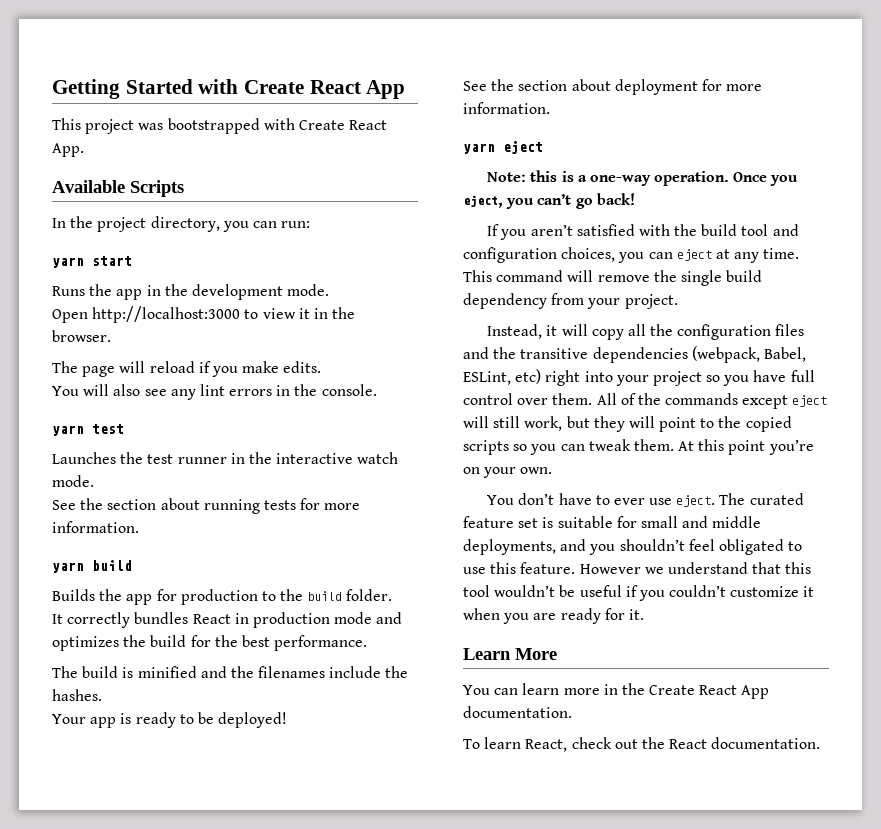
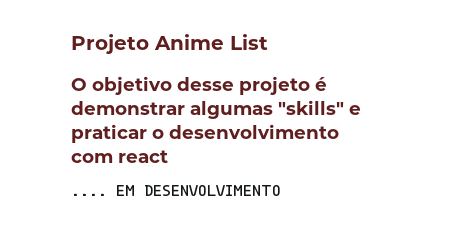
- Getting Started with Create React App
- This project was bootstrapped with Create React App.
- Available Scripts
- In the project directory, you can run:
- yarn start
- Runs the app in the development mode.
- Open http://localhost:3000 to view it in the browser.
- The page will reload if you make edits.
- You will also see any lint errors in the console.
- yarn test
- Launches the test runner in the interactive watch mode.
- See the section about running tests for more information.
- yarn build
- Builds the app for production to the build folder.
- It correctly bundles React in production mode and optimizes the build for the best performance.
- The build is minified and the filenames include the hashes.
- Your app is ready to be deployed!
- See the section about deployment for more information.
- yarn eject
- Note: this is a one-way operation. Once you eject, you can’t go back!
- If you aren’t satisfied with the build tool and configuration choices, you can eject at any time. This command will remove the single build dependency from your project.
- Instead, it will copy all the configuration files and the transitive dependencies (webpack, Babel, ESLint, etc) right into your project so you have full control over them. All of the commands except eject will still work, but they will point to the copied scripts so you can tweak them. At this point you’re on your own.
- You don’t have to ever use eject. The curated feature set is suitable for small and middle deployments, and you shouldn’t feel obligated to use this feature. However we understand that this tool wouldn’t be useful if you couldn’t customize it when you are ready for it.
- Learn More
- You can learn more in the Create React App documentation.
- To learn React, check out the React documentation.
+ Projeto Anime List
+ O objetivo desse projeto é demonstrar algumas "skills" e praticar o desenvolvimento com react
+ .... EM DESENVOLVIMENTO

